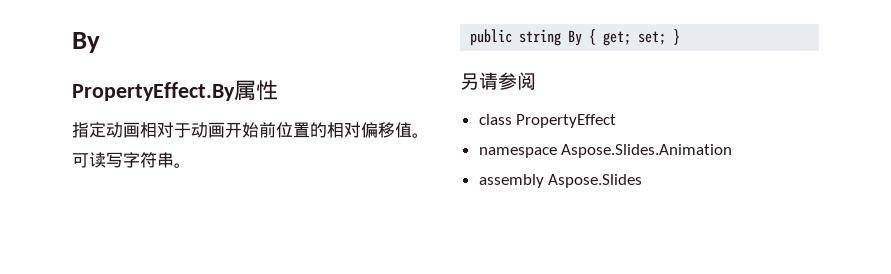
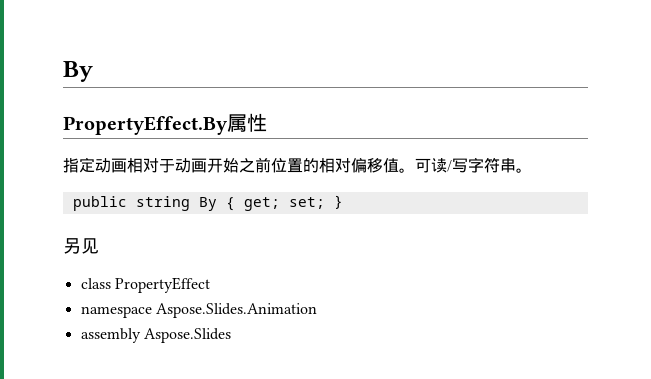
- 指定动画相对于动画开始前位置的相对偏移值。
+ 指定动画相对于动画开始之前位置的相对偏移值。
- 可读写字符串。
+ 可读/写字符串。
- 另请参阅
+ 另见

